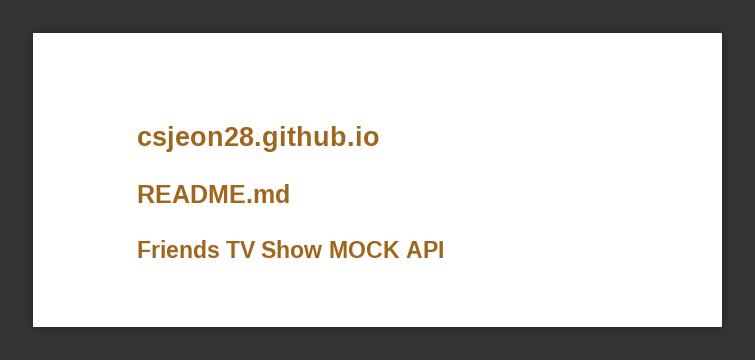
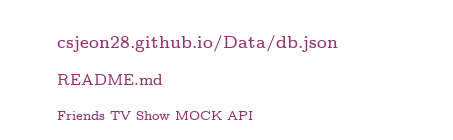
- csjeon28.github.io
+ csjeon28.github.io/Data/db.json

